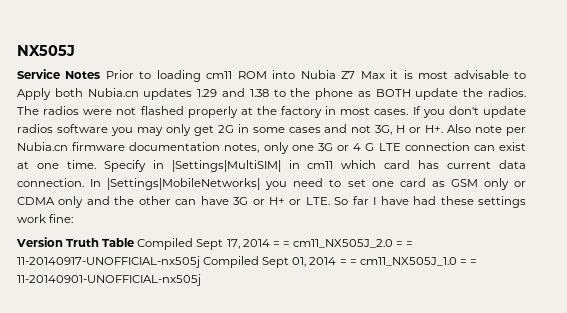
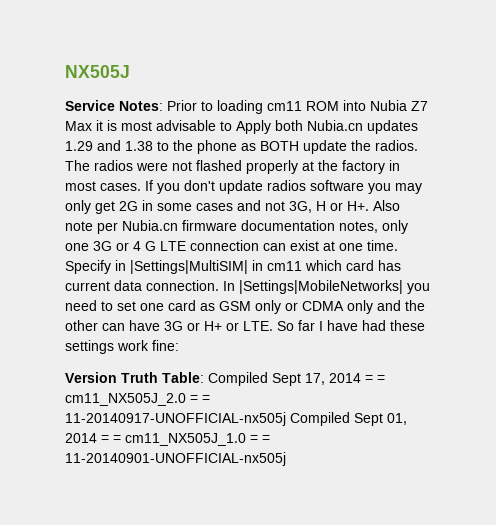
- Service Notes Prior to loading cm11 ROM into Nubia Z7 Max it is most advisable to Apply both Nubia.cn updates 1.29 and 1.38 to the phone as BOTH update the radios.
+ Service Notes: Prior to loading cm11 ROM into Nubia Z7 Max it is most advisable to Apply both Nubia.cn updates 1.29 and 1.38 to the phone as BOTH update the radios.
- Version Truth Table Compiled Sept 17, 2014 = = cm11_NX505J_2.0 = = 11-20140917-UNOFFICIAL-nx505j Compiled Sept 01, 2014 = = cm11_NX505J_1.0 = = 11-20140901-UNOFFICIAL-nx505j
+ Version Truth Table: Compiled Sept 17, 2014 = = cm11_NX505J_2.0 = = 11-20140917-UNOFFICIAL-nx505j Compiled Sept 01, 2014 = = cm11_NX505J_1.0 = = 11-20140901-UNOFFICIAL-nx505j

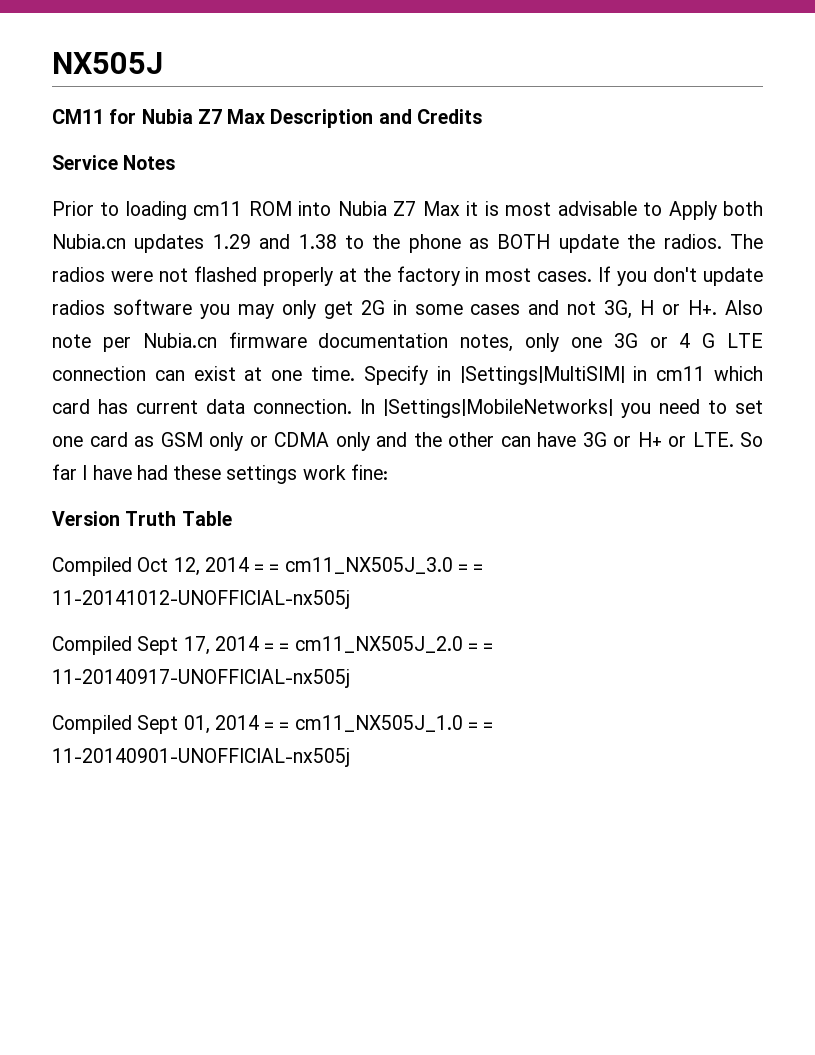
+ CM11 for Nubia Z7 Max Description and Credits
- Service Notes: Prior to loading cm11 ROM into Nubia Z7 Max it is most advisable to Apply both Nubia.cn updates 1.29 and 1.38 to the phone as BOTH update the radios.
+ Service Notes
+ Prior to loading cm11 ROM into Nubia Z7 Max it is most advisable to Apply both Nubia.cn updates 1.29 and 1.38 to the phone as BOTH update the radios.
- Version Truth Table: Compiled Sept 17, 2014 = = cm11_NX505J_2.0 = = 11-20140917-UNOFFICIAL-nx505j Compiled Sept 01, 2014 = = cm11_NX505J_1.0 = = 11-20140901-UNOFFICIAL-nx505j
+ Version Truth Table
+ Compiled Oct 12, 2014 = = cm11_NX505J_3.0 = = 11-20141012-UNOFFICIAL-nx505j
+ Compiled Sept 17, 2014 = = cm11_NX505J_2.0 = = 11-20140917-UNOFFICIAL-nx505j
+ Compiled Sept 01, 2014 = = cm11_NX505J_1.0 = = 11-20140901-UNOFFICIAL-nx505j

